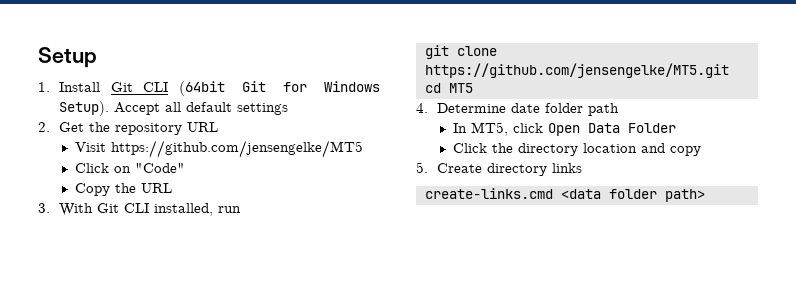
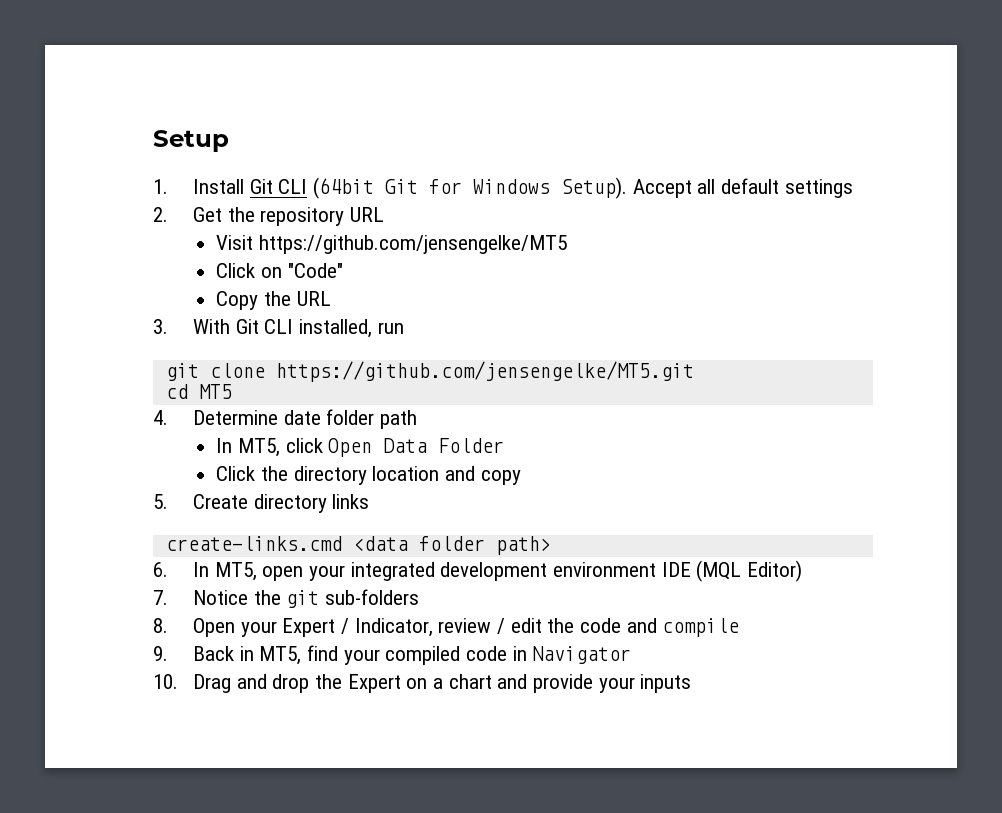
+ 6. In MT5, open your integrated development environment IDE (MQL Editor)
+ 7. Notice the git sub-folders
+ 8. Open your Expert / Indicator, review / edit the code and compile
+ 9. Back in MT5, find your compiled code in Navigator
+ 10. Drag and drop the Expert on a chart and provide your inputs

